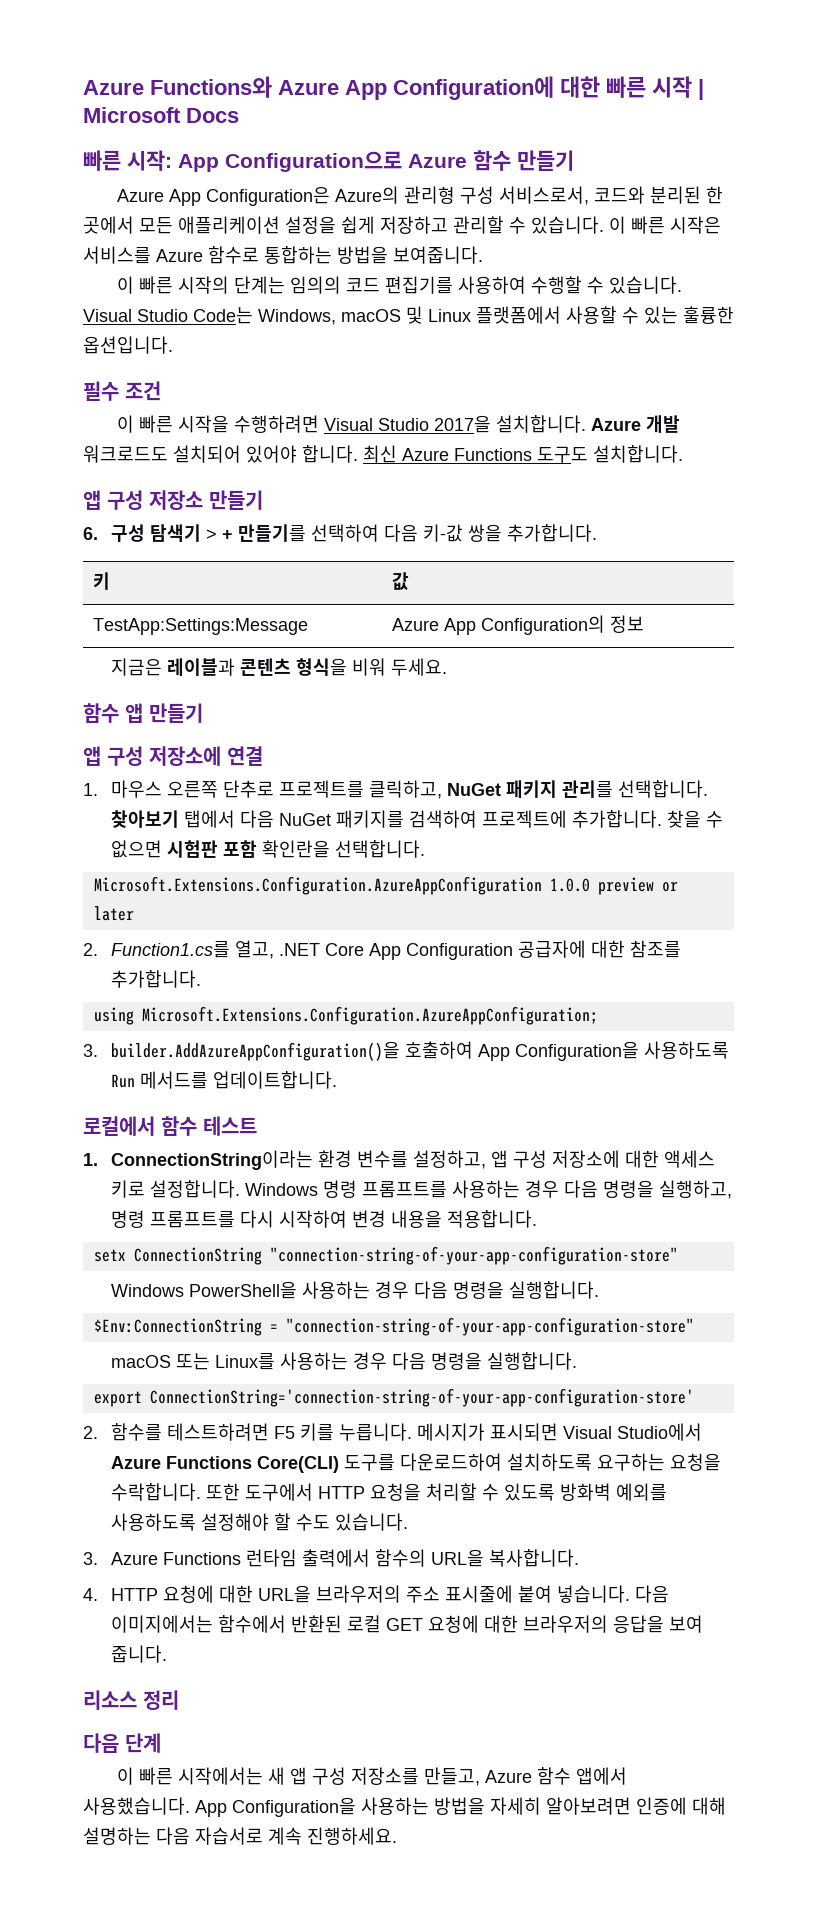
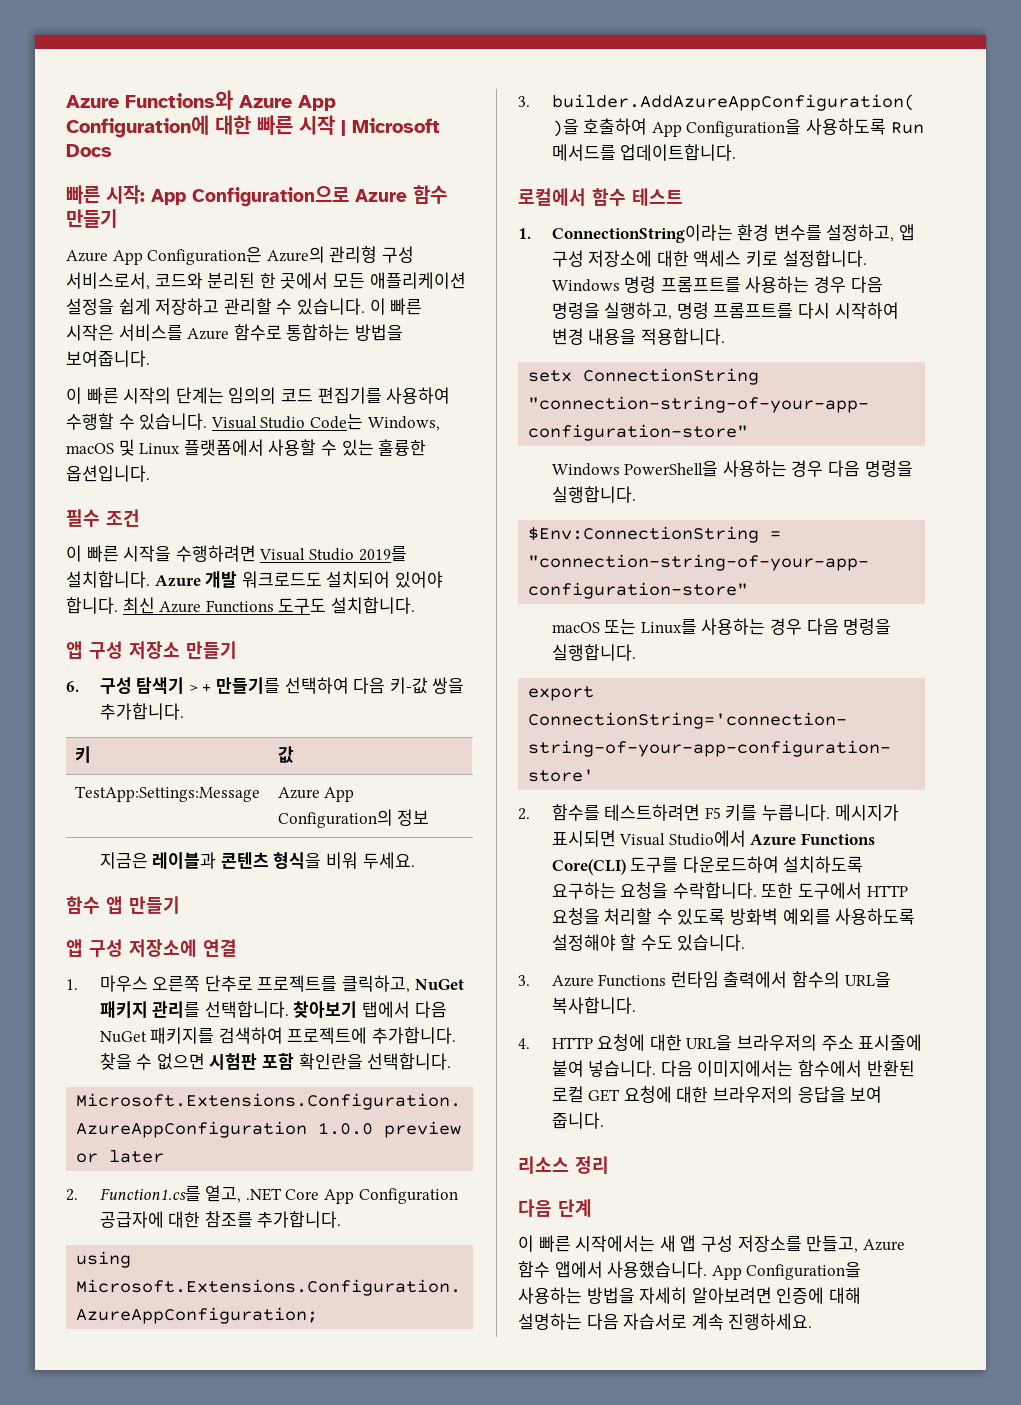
- 이 빠른 시작을 수행하려면 Visual Studio 2017을 설치합니다.
+ 이 빠른 시작을 수행하려면 Visual Studio 2019를 설치합니다.

